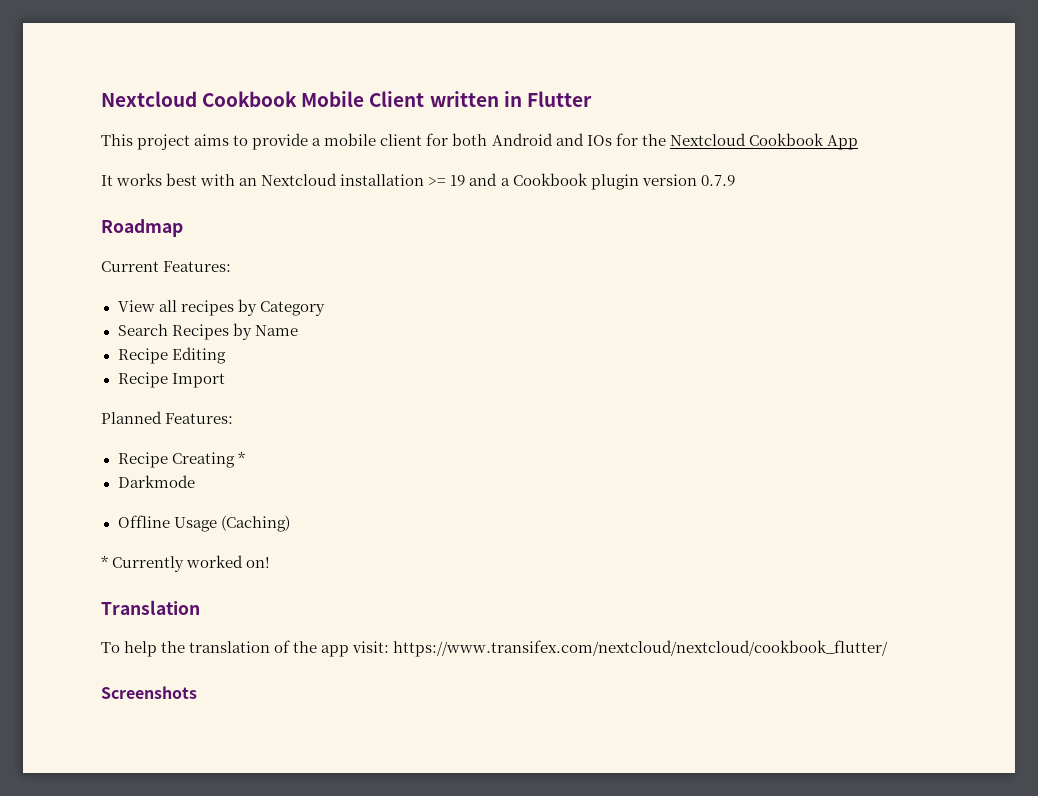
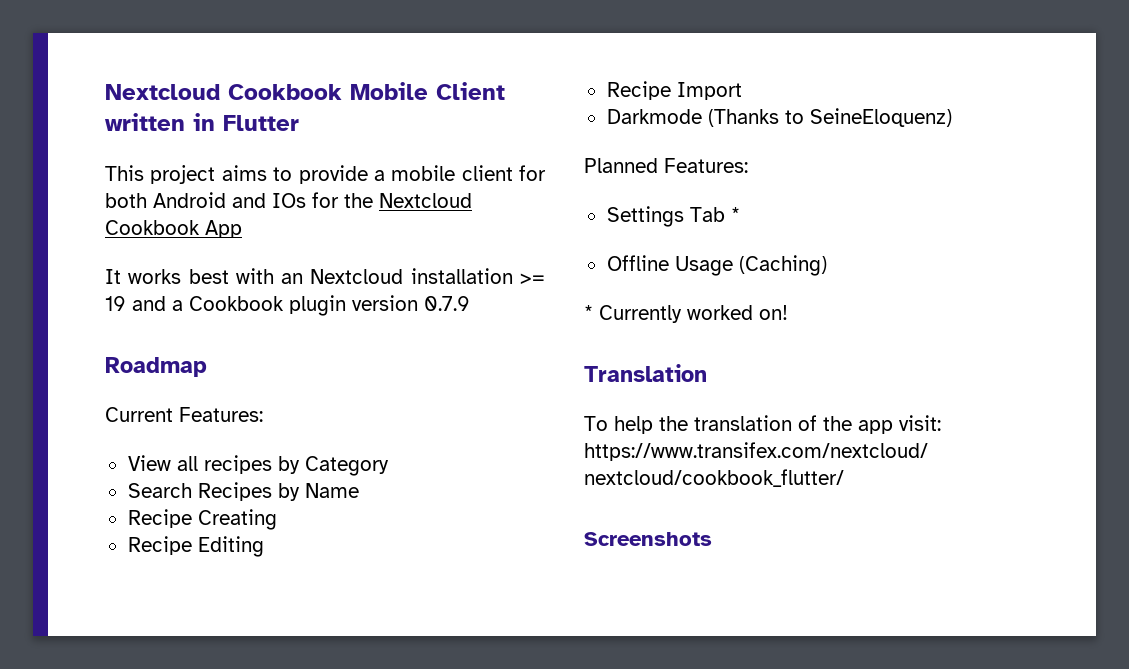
+ Recipe Creating
+ Darkmode (Thanks to SeineEloquenz)
- Recipe Creating *
- Darkmode
+ Settings Tab *

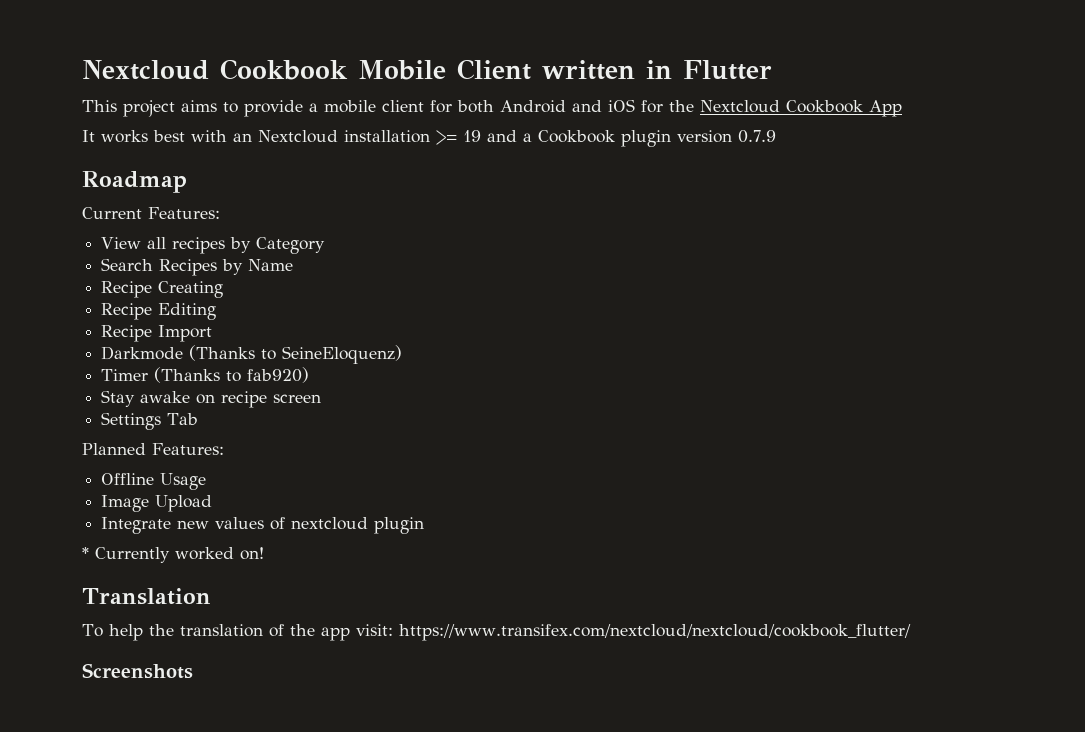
- This project aims to provide a mobile client for both Android and IOs for the Nextcloud Cookbook App
+ This project aims to provide a mobile client for both Android and iOS for the Nextcloud Cookbook App
+ Timer (Thanks to fab920)
+ Stay awake on recipe screen
+ Settings Tab
- Settings Tab *
- Offline Usage (Caching)
+ Offline Usage
+ Image Upload
+ Integrate new values of nextcloud plugin

